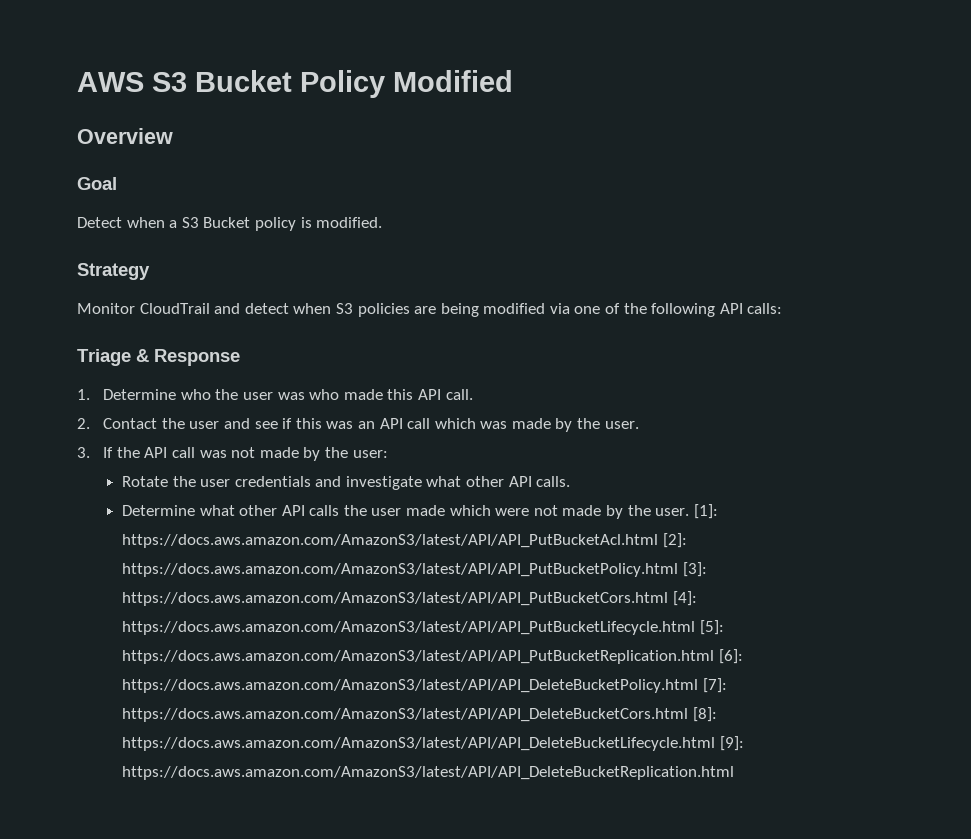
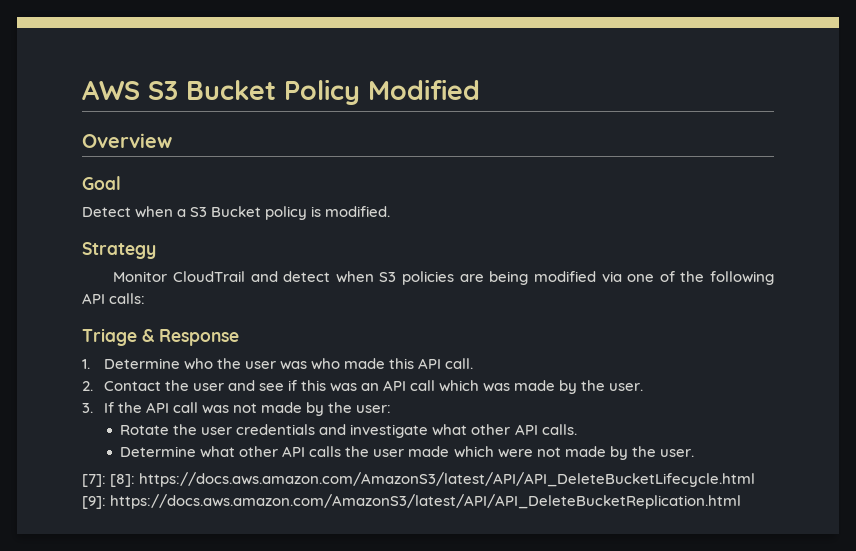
- Determine what other API calls the user made which were not made by the user. [1]: https://docs.aws.amazon.com/AmazonS3/latest/API/API_PutBucketAcl.html [2]: https://docs.aws.amazon.com/AmazonS3/latest/API/API_PutBucketPolicy.html [3]: https://docs.aws.amazon.com/AmazonS3/latest/API/API_PutBucketCors.html [4]: https://docs.aws.amazon.com/AmazonS3/latest/API/API_PutBucketLifecycle.html [5]: https://docs.aws.amazon.com/AmazonS3/latest/API/API_PutBucketReplication.html [6]: https://docs.aws.amazon.com/AmazonS3/latest/API/API_DeleteBucketPolicy.html [7]: https://docs.aws.amazon.com/AmazonS3/latest/API/API_DeleteBucketCors.html [8]: https://docs.aws.amazon.com/AmazonS3/latest/API/API_DeleteBucketLifecycle.html [9]: https://docs.aws.amazon.com/AmazonS3/latest/API/API_DeleteBucketReplication.html
+ Determine what other API calls the user made which were not made by the user.
+ [7]: [8]: https://docs.aws.amazon.com/AmazonS3/latest/API/API_DeleteBucketLifecycle.html [9]: https://docs.aws.amazon.com/AmazonS3/latest/API/API_DeleteBucketReplication.html

